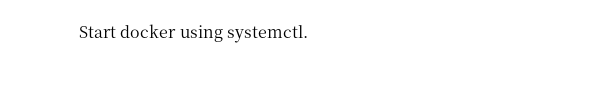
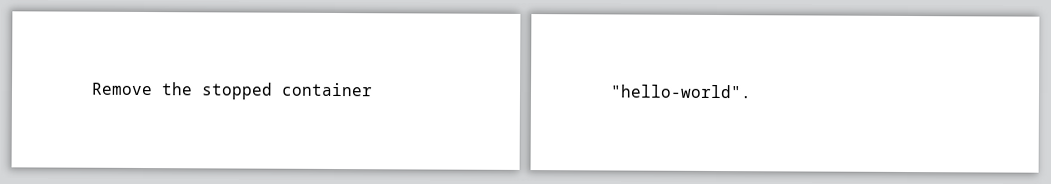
- Start docker using systemctl.
+ Remove the stopped container "hello-world".

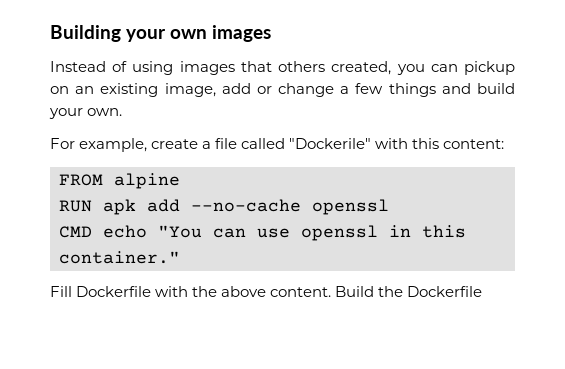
- Remove the stopped container "hello-world".
+ Building your own images
+ Instead of using images that others created, you can pickup on an existing image, add or change a few things and build your own.
+ For example, create a file called "Dockerile" with this content:
+ FROM alpine
+ RUN apk add --no-cache openssl
+ CMD echo "You can use openssl in this container."
+ Fill Dockerfile with the above content. Build the Dockerfile

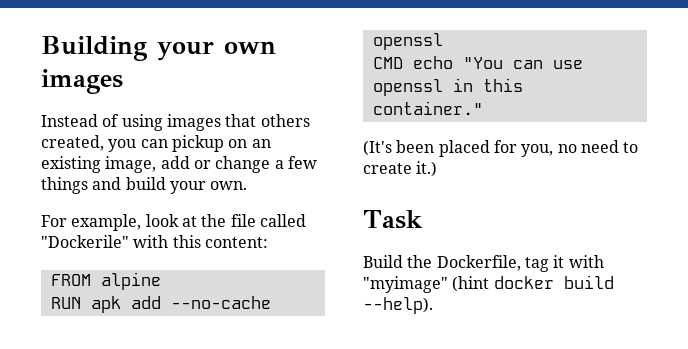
- For example, create a file called "Dockerile" with this content:
+ For example, look at the file called "Dockerile" with this content:
- Fill Dockerfile with the above content. Build the Dockerfile
+ (It's been placed for you, no need to create it.)
+ Task
+ Build the Dockerfile, tag it with "myimage" (hint docker build --help).

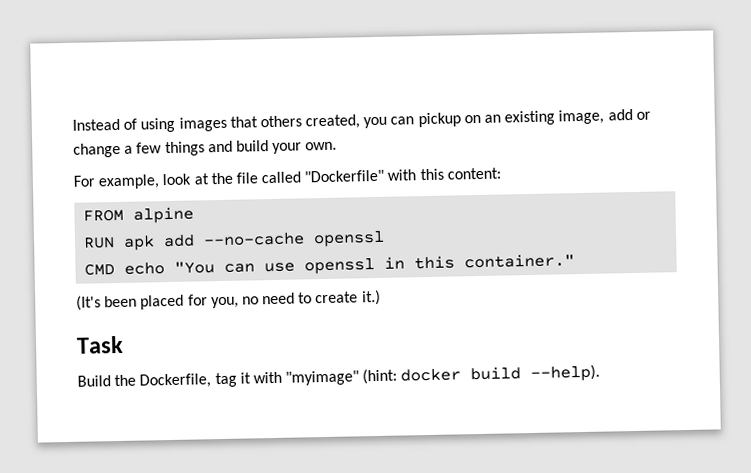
- Building your own images
- For example, look at the file called "Dockerile" with this content:
+ For example, look at the file called "Dockerfile" with this content:
- Build the Dockerfile, tag it with "myimage" (hint docker build --help).
+ Build the Dockerfile, tag it with "myimage" (hint: docker build --help).

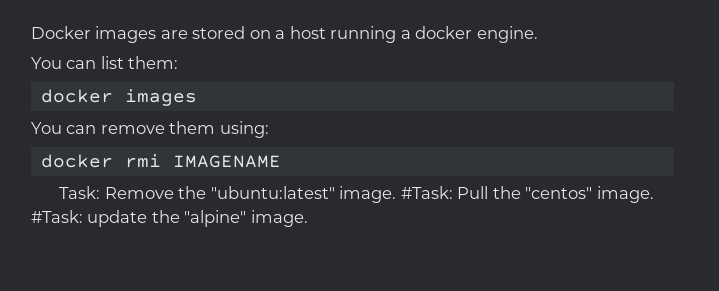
- Instead of using images that others created, you can pickup on an existing image, add or change a few things and build your own.
- For example, look at the file called "Dockerfile" with this content:
- FROM alpine
- RUN apk add --no-cache openssl
- CMD echo "You can use openssl in this container."
- (It's been placed for you, no need to create it.)
- Task
- Build the Dockerfile, tag it with "myimage" (hint: docker build --help).
+ Docker images are stored on a host running a docker engine.
+ You can list them:
+ docker images
+ You can remove them using:
+ docker rmi IMAGENAME
+ Task: Remove the "ubuntu:latest" image. #Task: Pull the "centos" image. #Task: update the "alpine" image.

